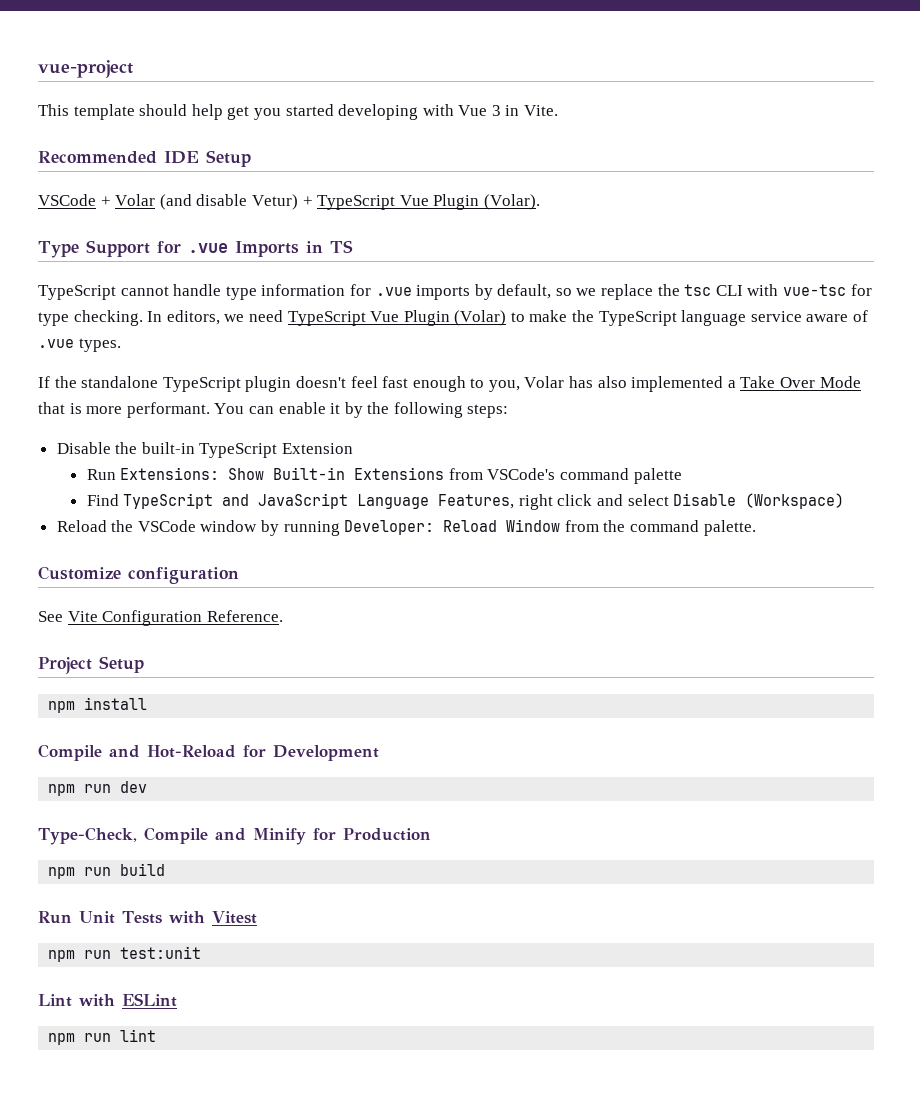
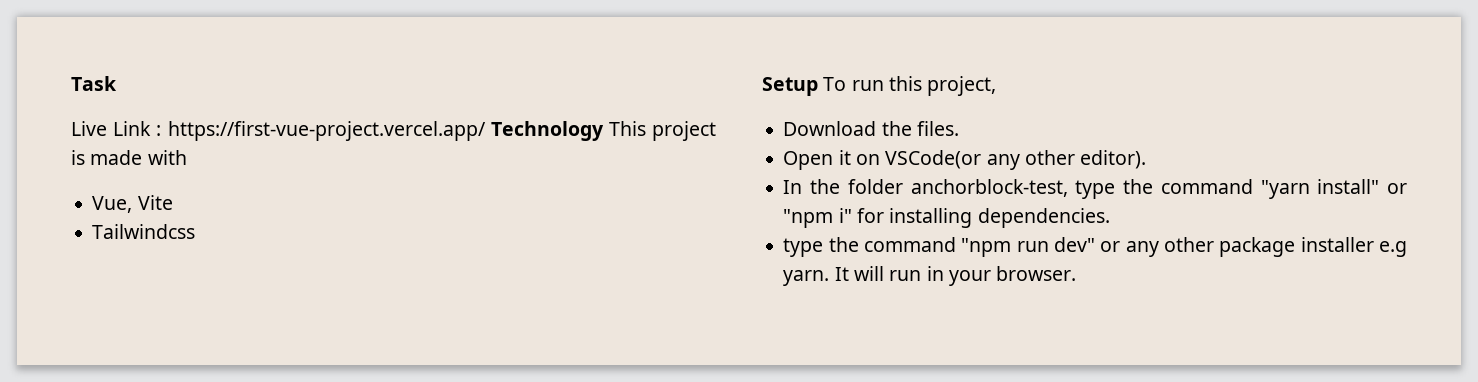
- vue-project
- This template should help get you started developing with Vue 3 in Vite.
- Recommended IDE Setup
- VSCode + Volar (and disable Vetur) + TypeScript Vue Plugin (Volar).
- Type Support for .vue Imports in TS
- TypeScript cannot handle type information for .vue imports by default, so we replace the tsc CLI with vue-tsc for type checking. In editors, we need TypeScript Vue Plugin (Volar) to make the TypeScript language service aware of .vue types.
- If the standalone TypeScript plugin doesn't feel fast enough to you, Volar has also implemented a Take Over Mode that is more performant. You can enable it by the following steps:
- Disable the built-in TypeScript Extension
- Run Extensions: Show Built-in Extensions from VSCode's command palette
- Find TypeScript and JavaScript Language Features, right click and select Disable (Workspace)
- Reload the VSCode window by running Developer: Reload Window from the command palette.
- Customize configuration
- See Vite Configuration Reference.
- Project Setup
- npm install
- Compile and Hot-Reload for Development
- npm run dev
- Type-Check, Compile and Minify for Production
- npm run build
- Run Unit Tests with Vitest
- npm run test:unit
- Lint with ESLint
- npm run lint
+ Task
+ Live Link : https://first-vue-project.vercel.app/ Technology This project is made with
+ Vue, Vite
+ Tailwindcss
+ Setup To run this project,
+ Download the files.
+ Open it on VSCode(or any other editor).
+ In the folder anchorblock-test, type the command "yarn install" or "npm i" for installing dependencies.
+ type the command "npm run dev" or any other package installer e.g yarn. It will run in your browser.

